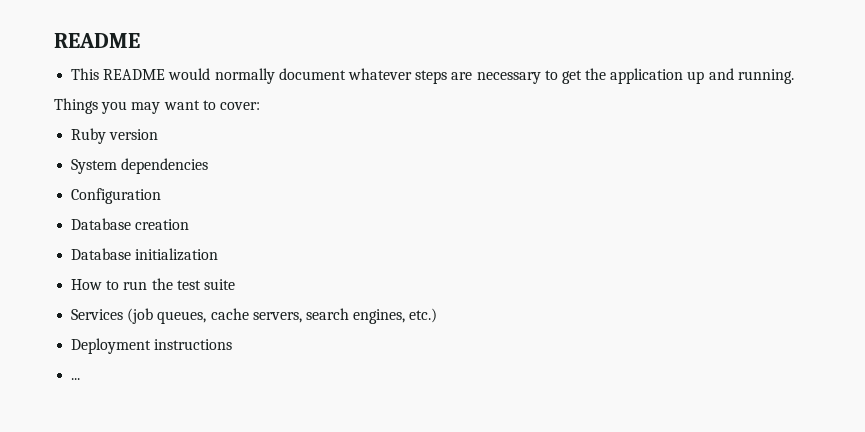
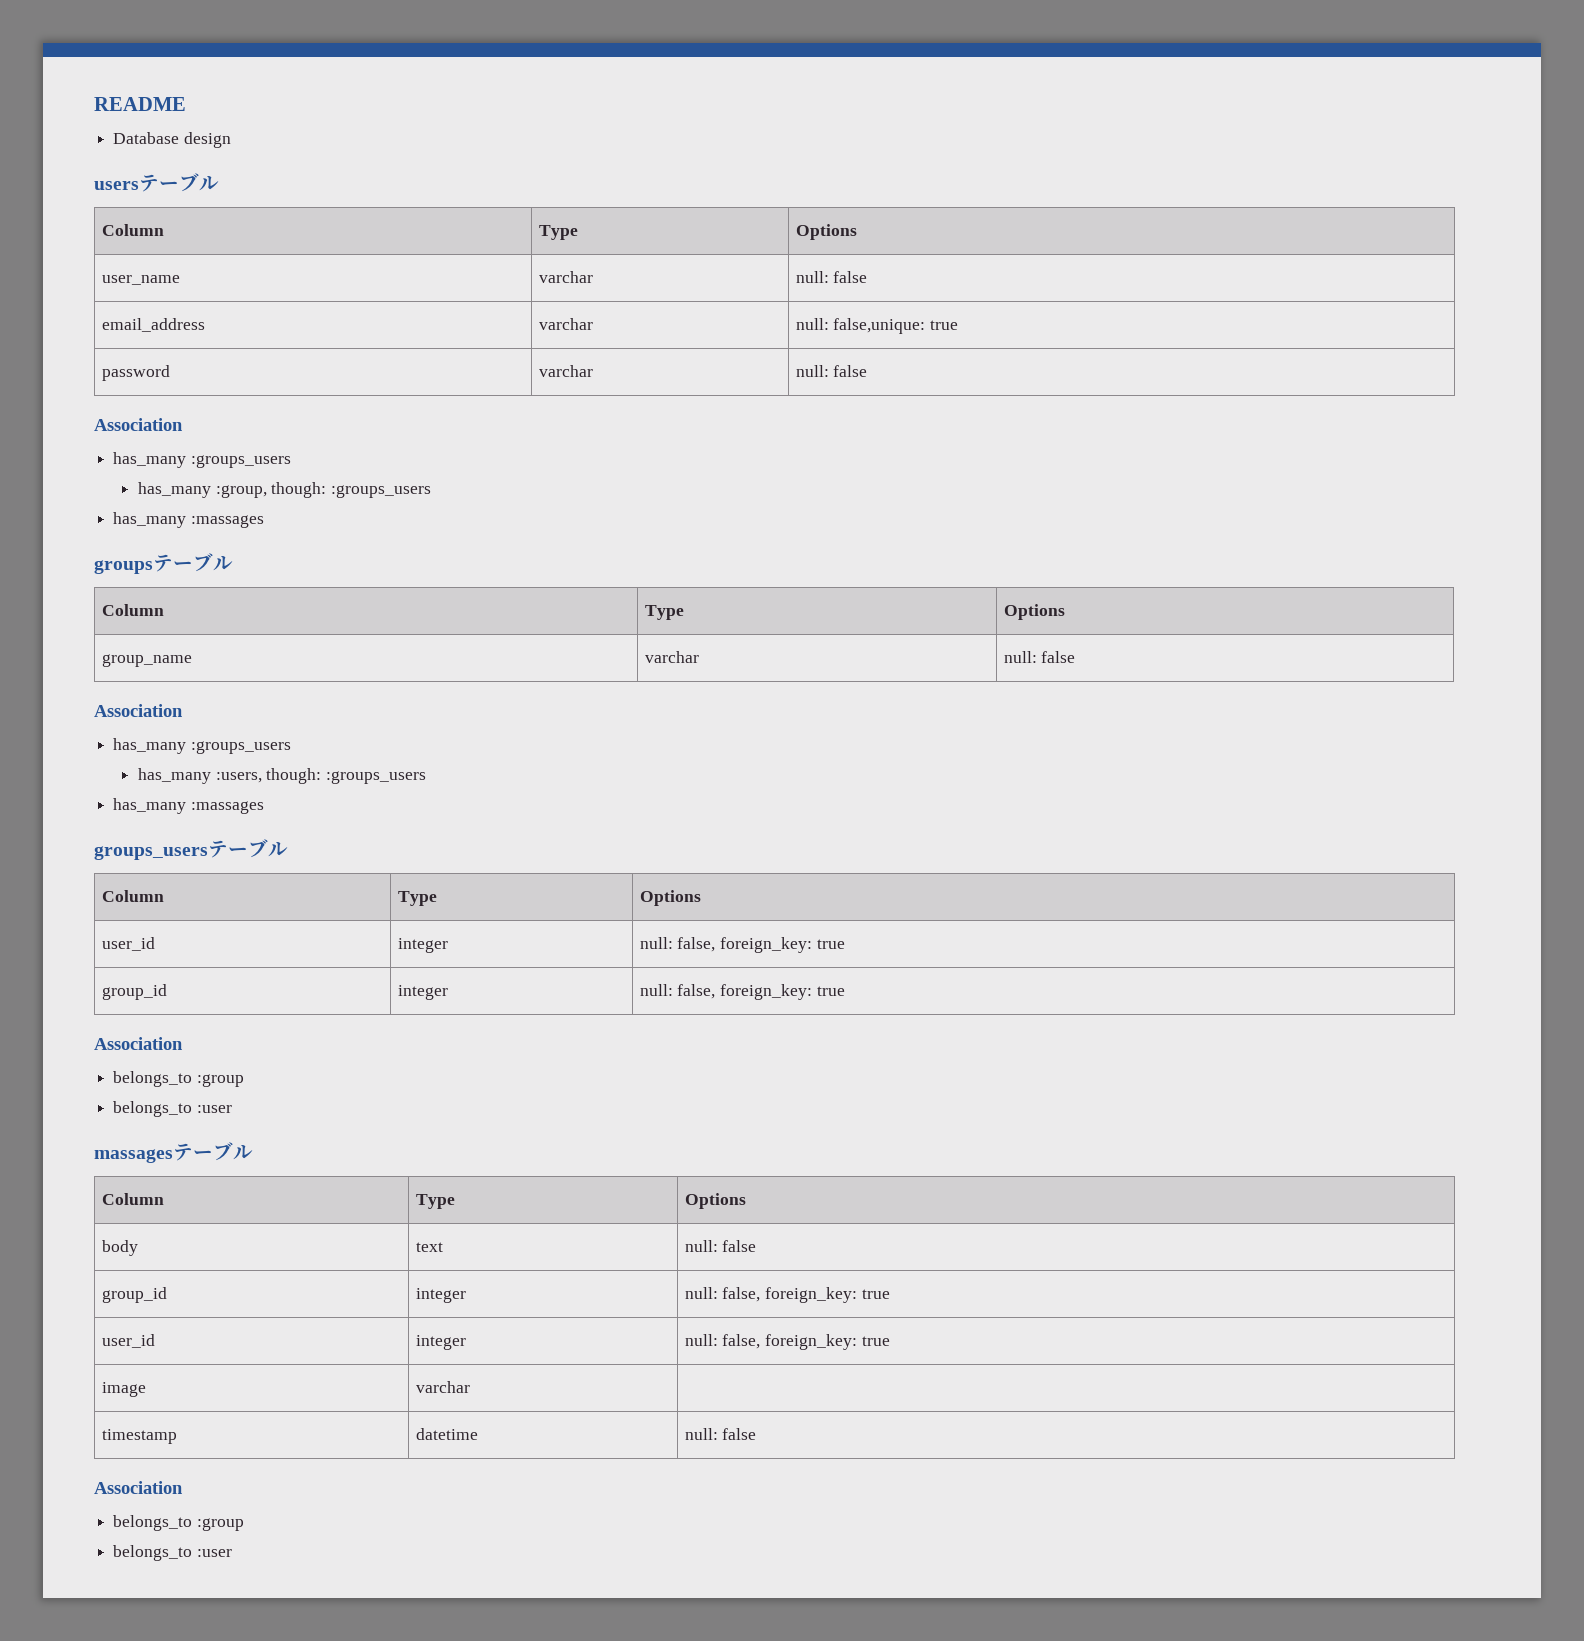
- This README would normally document whatever steps are necessary to get the application up and running.
- Things you may want to cover:
- Ruby version
- System dependencies
- Configuration
- Database creation
- Database initialization
- How to run the test suite
- Services (job queues, cache servers, search engines, etc.)
- Deployment instructions
- ...
+ Database design
+ usersテーブル
+ Column | Type | Options
+ user_name | varchar | null: false
+ email_address | varchar | null: false,unique: true
+ password | varchar | null: false
+ Association
+ has_many :groups_users
+ has_many :group, though: :groups_users
+ has_many :massages
+ groupsテーブル
+ Column | Type | Options
+ group_name | varchar | null: false
+ Association
+ has_many :groups_users
+ has_many :users, though: :groups_users
+ has_many :massages
+ groups_usersテーブル
+ Column | Type | Options
+ user_id | integer | null: false, foreign_key: true
+ group_id | integer | null: false, foreign_key: true
+ Association
+ belongs_to :group
+ belongs_to :user
+ massagesテーブル
+ Column | Type | Options
+ body | text | null: false
+ group_id | integer | null: false, foreign_key: true
+ user_id | integer | null: false, foreign_key: true
+ image | varchar |
+ timestamp | datetime | null: false
+ Association
+ belongs_to :group
+ belongs_to :user

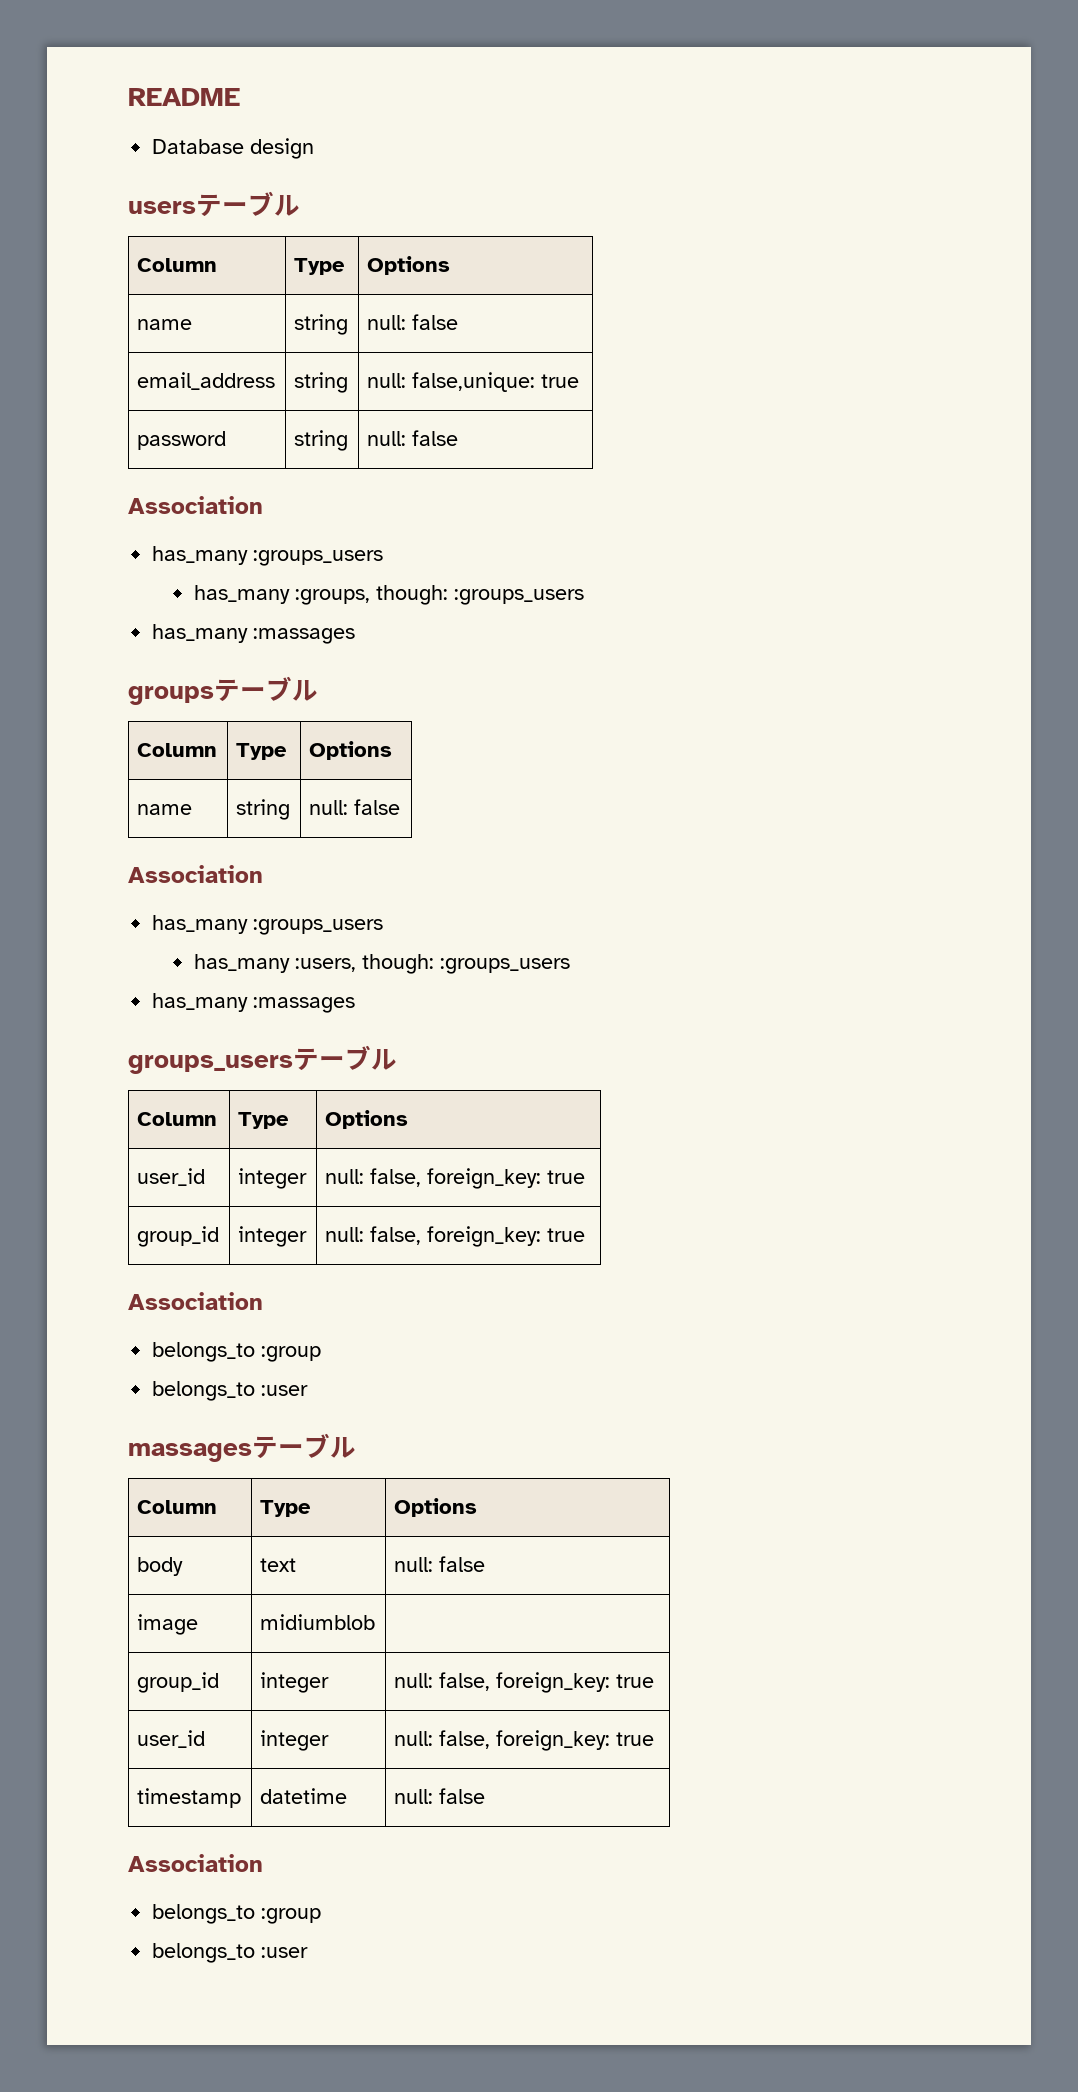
  usersテーブル
  Column | Type | Options
- user_name | varchar | null: false
+ name | string | null: false
- email_address | varchar | null: false,unique: true
+ email_address | string | null: false,unique: true
- password | varchar | null: false
+ password | string | null: false
  Association
  has_many :groups_users
- has_many :group, though: :groups_users
+ has_many :groups, though: :groups_users
  groupsテーブル
  Column | Type | Options
- group_name | varchar | null: false
+ name | string | null: false
+ image | midiumblob |
- image | varchar |

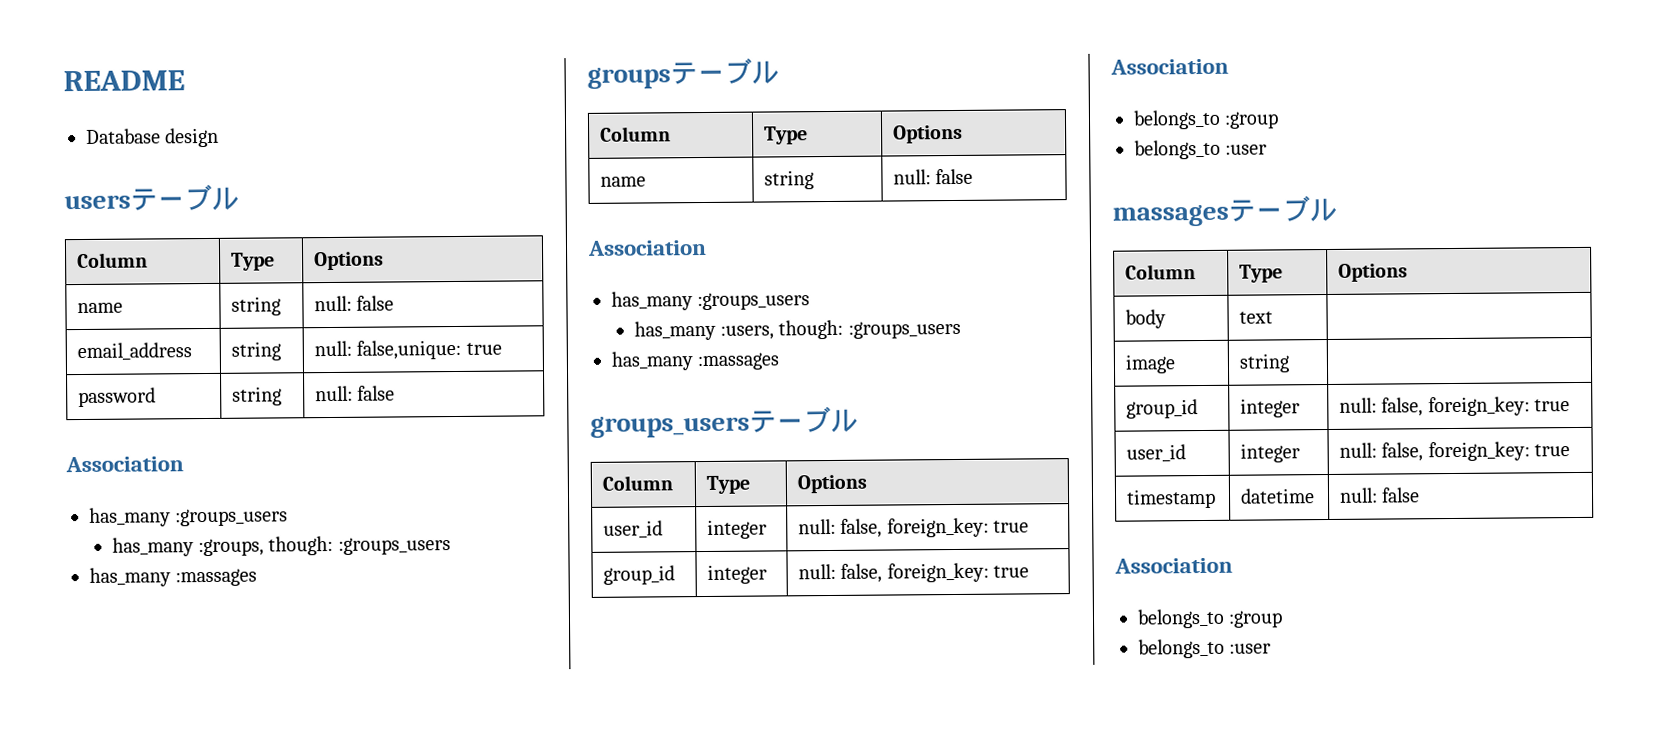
- body | text | null: false
+ body | text |
- image | midiumblob |
+ image | string |

